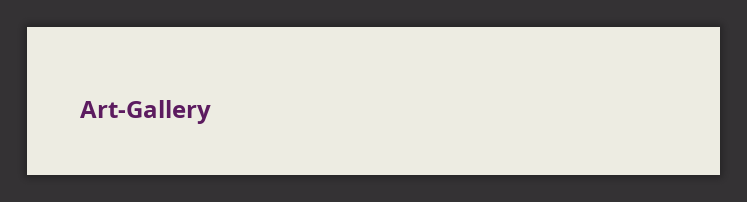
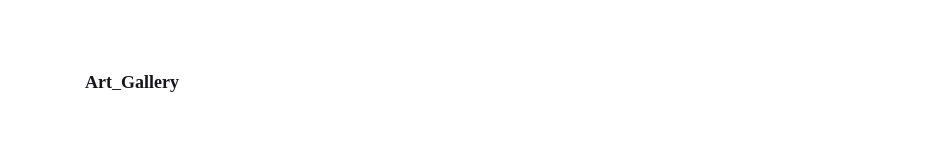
- Art-Gallery
+ Art_Gallery

